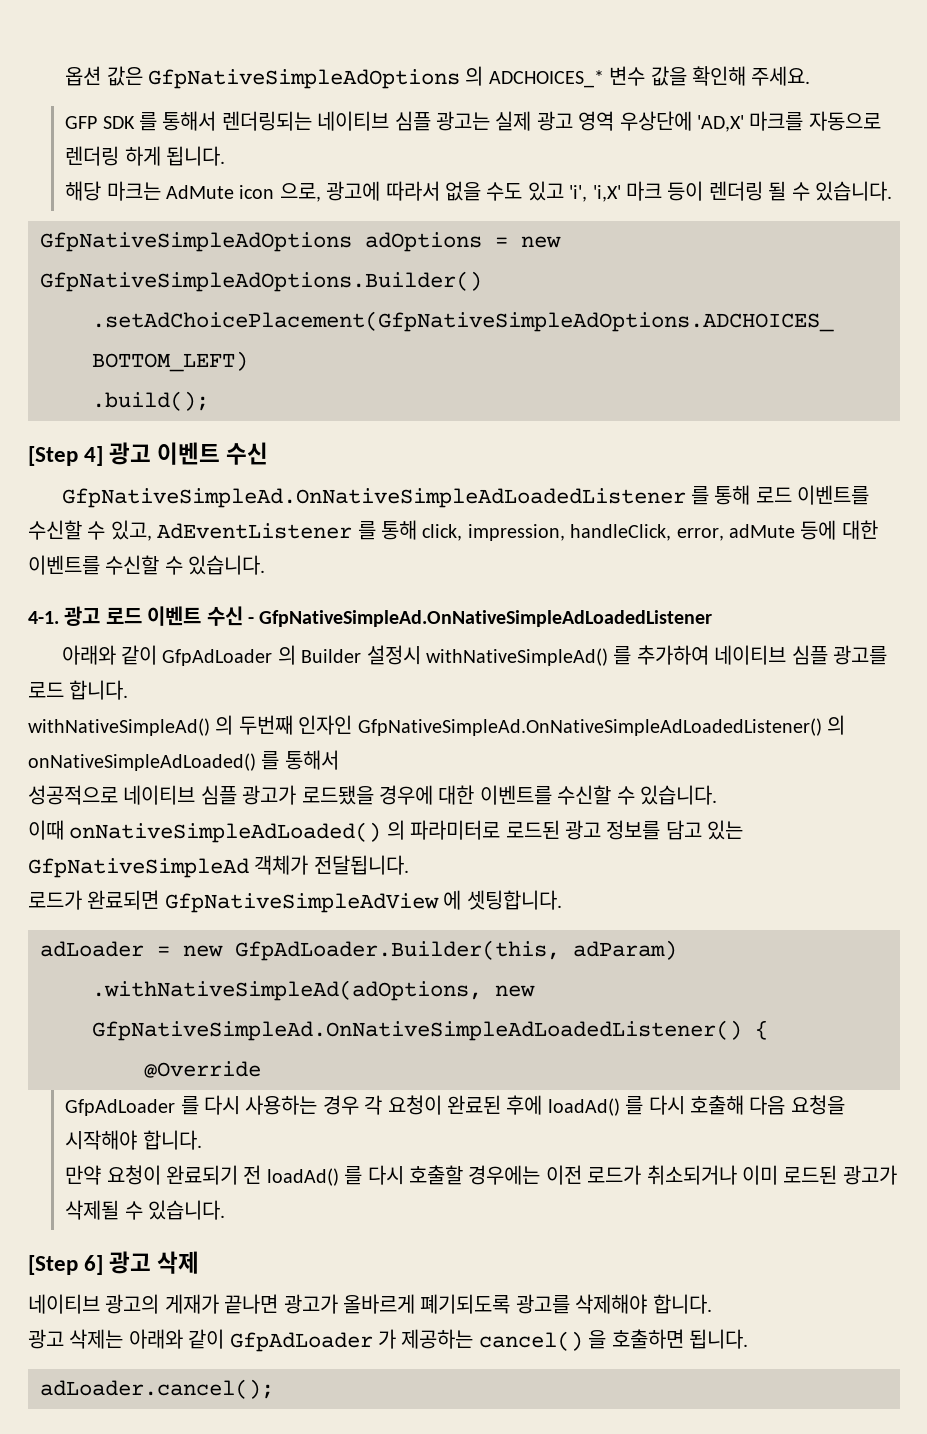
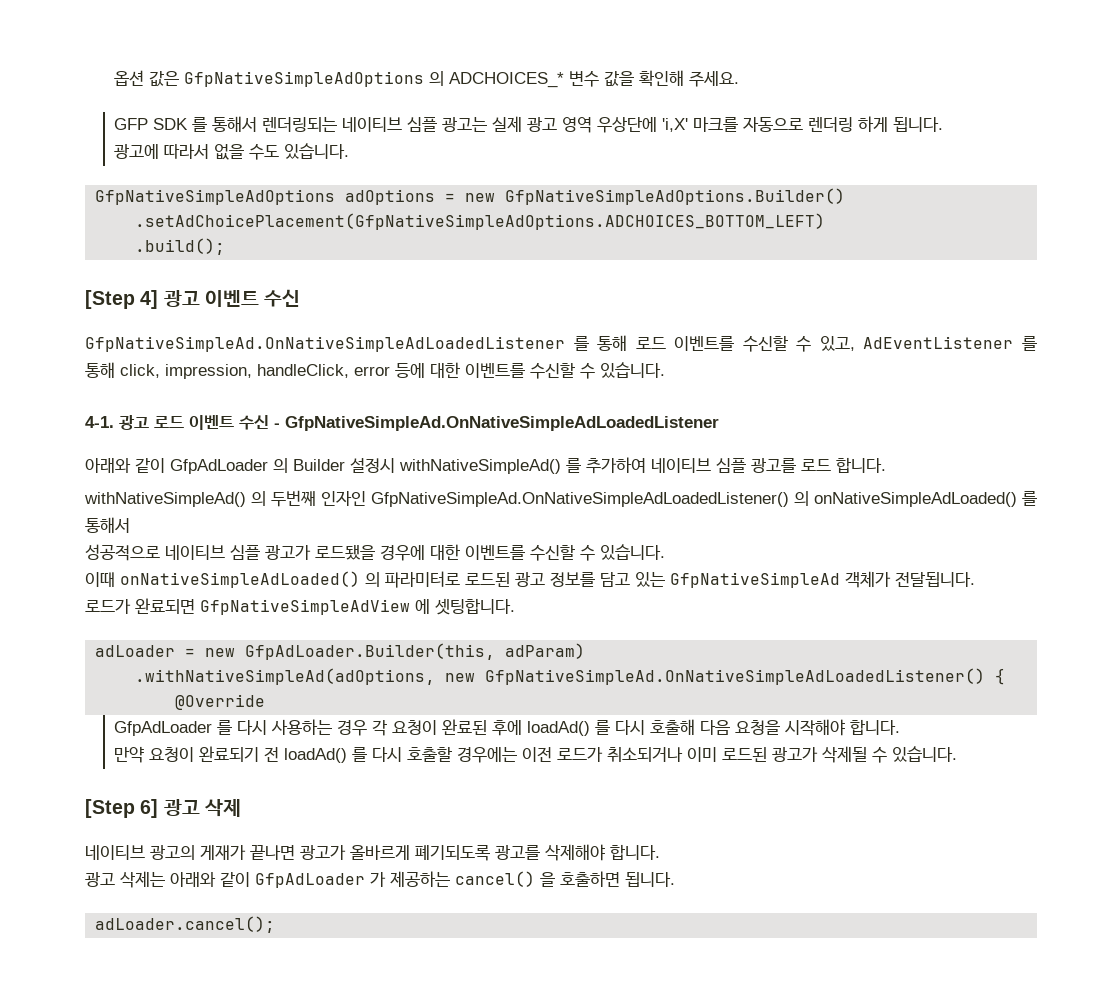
- GFP SDK 를 통해서 렌더링되는 네이티브 심플 광고는 실제 광고 영역 우상단에 'AD,X' 마크를 자동으로 렌더링 하게 됩니다.
+ GFP SDK 를 통해서 렌더링되는 네이티브 심플 광고는 실제 광고 영역 우상단에 'i,X' 마크를 자동으로 렌더링 하게 됩니다.
- 해당 마크는 AdMute icon 으로, 광고에 따라서 없을 수도 있고 'i', 'i,X' 마크 등이 렌더링 될 수 있습니다.
+ 광고에 따라서 없을 수도 있습니다.
- GfpNativeSimpleAd.OnNativeSimpleAdLoadedListener 를 통해 로드 이벤트를 수신할 수 있고, AdEventListener 를 통해 click, impression, handleClick, error, adMute 등에 대한 이벤트를 수신할 수 있습니다.
+ GfpNativeSimpleAd.OnNativeSimpleAdLoadedListener 를 통해 로드 이벤트를 수신할 수 있고, AdEventListener 를 통해 click, impression, handleClick, error 등에 대한 이벤트를 수신할 수 있습니다.

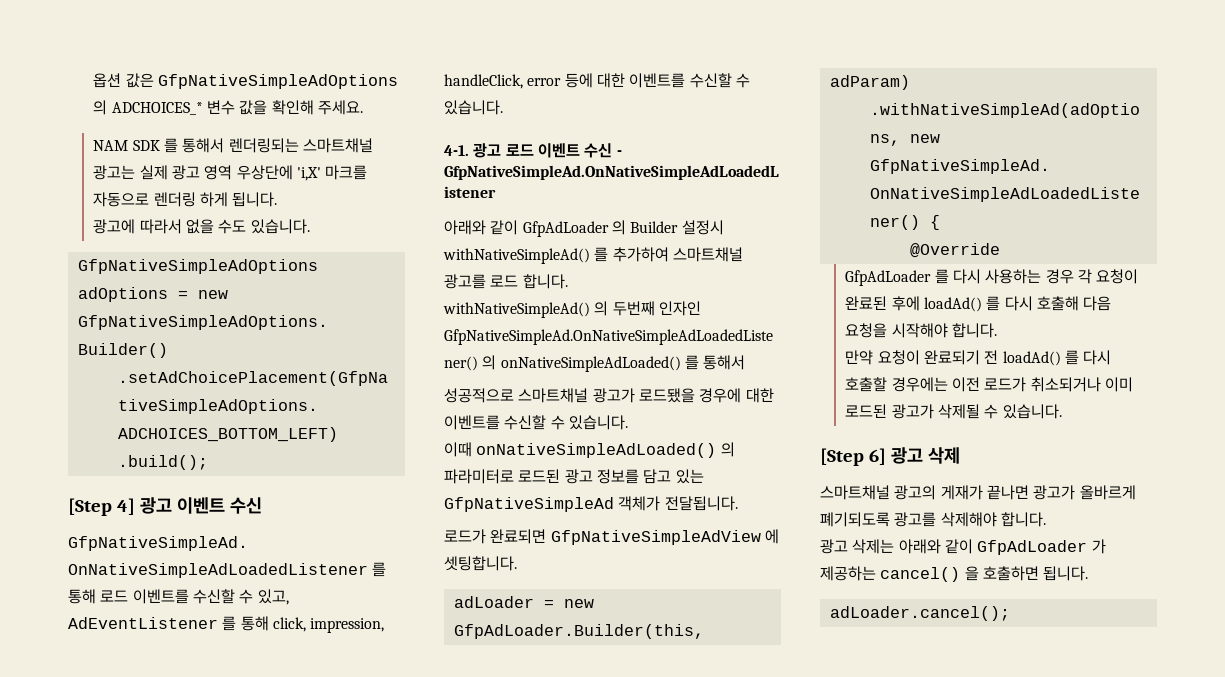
- GFP SDK 를 통해서 렌더링되는 네이티브 심플 광고는 실제 광고 영역 우상단에 'i,X' 마크를 자동으로 렌더링 하게 됩니다.
+ NAM SDK 를 통해서 렌더링되는 스마트채널 광고는 실제 광고 영역 우상단에 'i,X' 마크를 자동으로 렌더링 하게 됩니다.
- 아래와 같이 GfpAdLoader 의 Builder 설정시 withNativeSimpleAd() 를 추가하여 네이티브 심플 광고를 로드 합니다.
+ 아래와 같이 GfpAdLoader 의 Builder 설정시 withNativeSimpleAd() 를 추가하여 스마트채널 광고를 로드 합니다.
- 성공적으로 네이티브 심플 광고가 로드됐을 경우에 대한 이벤트를 수신할 수 있습니다.
+ 성공적으로 스마트채널 광고가 로드됐을 경우에 대한 이벤트를 수신할 수 있습니다.
- 네이티브 광고의 게재가 끝나면 광고가 올바르게 폐기되도록 광고를 삭제해야 합니다.
+ 스마트채널 광고의 게재가 끝나면 광고가 올바르게 폐기되도록 광고를 삭제해야 합니다.

